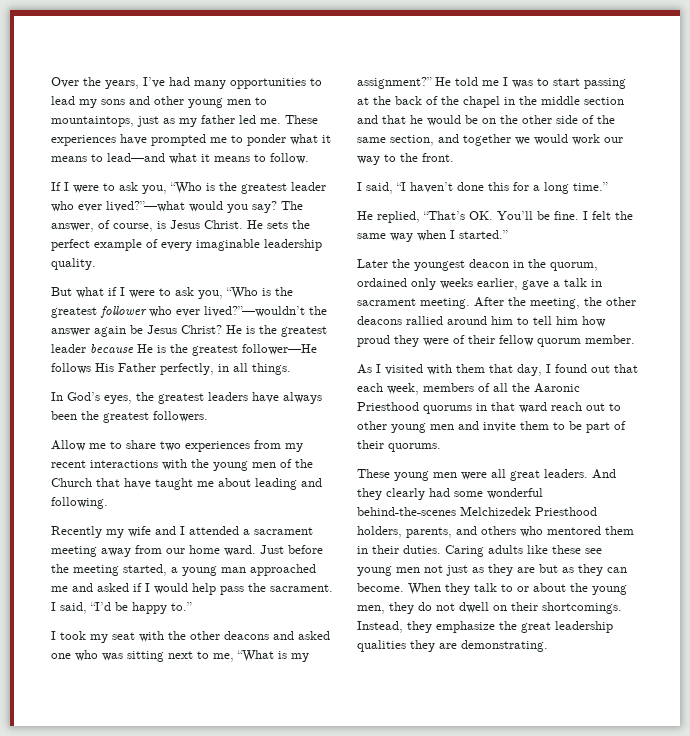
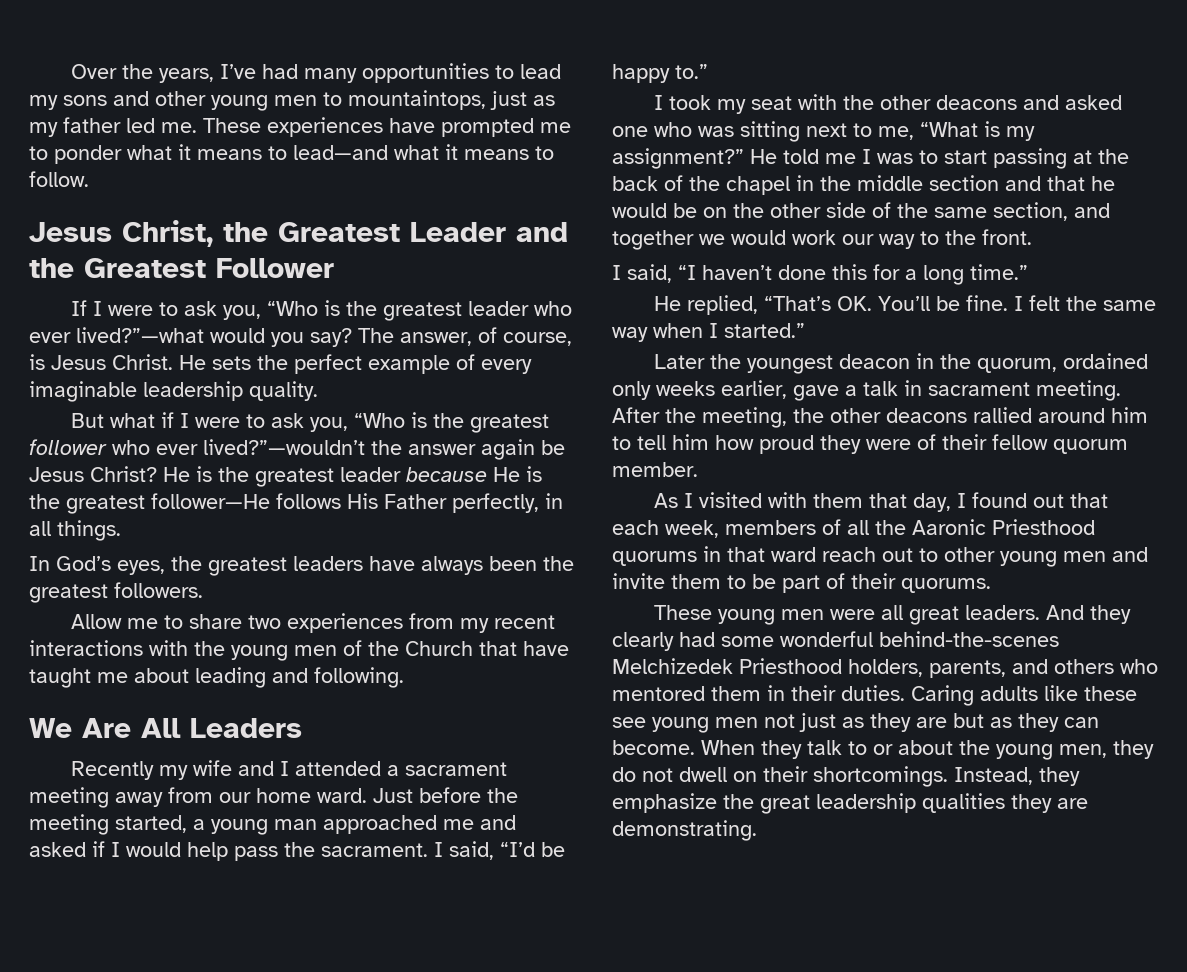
+ Jesus Christ, the Greatest Leader and the Greatest Follower
+ We Are All Leaders

